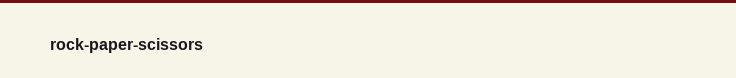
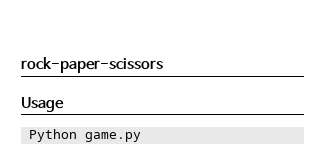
+ Usage
+ Python game.py

